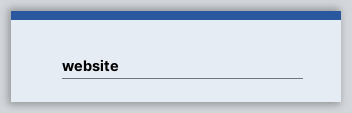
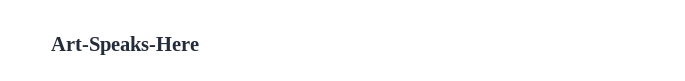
- website
+ Art-Speaks-Here

